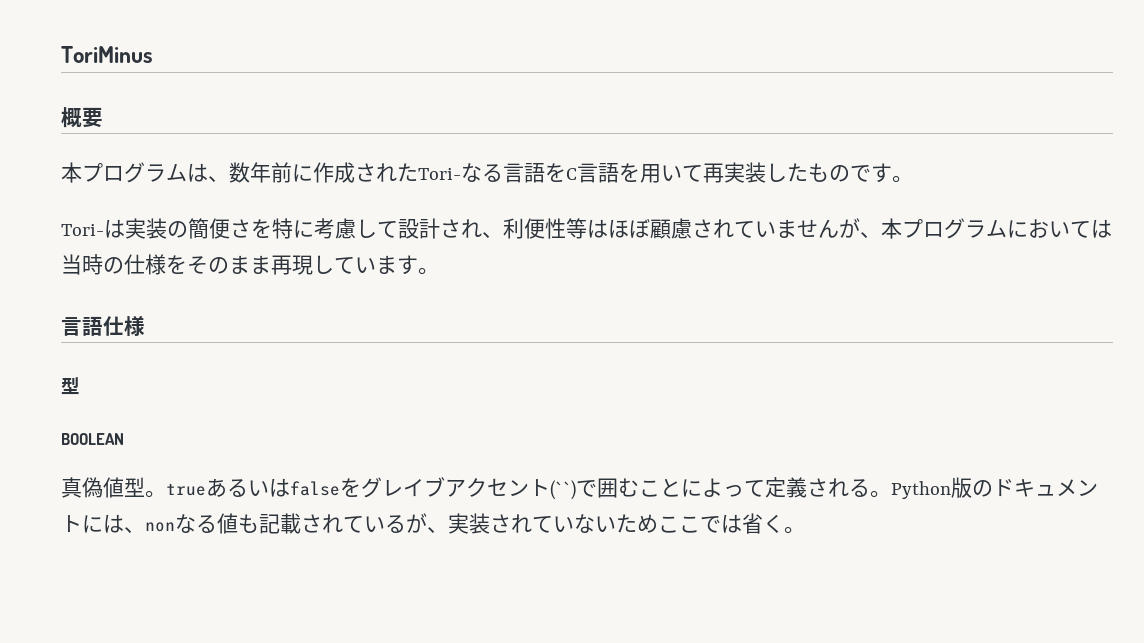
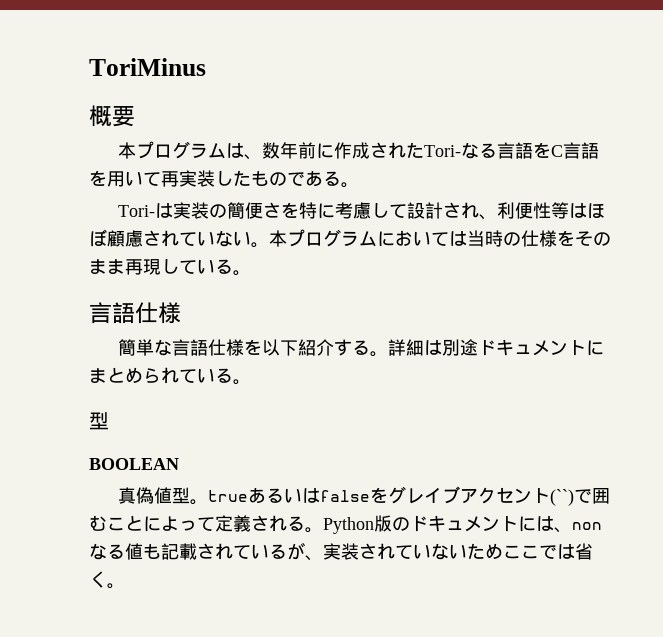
- 本プログラムは、数年前に作成されたTori-なる言語をC言語を用いて再実装したものです。
+ 本プログラムは、数年前に作成されたTori-なる言語をC言語を用いて再実装したものである。
- Tori-は実装の簡便さを特に考慮して設計され、利便性等はほぼ顧慮されていませんが、本プログラムにおいては当時の仕様をそのまま再現しています。
+ Tori-は実装の簡便さを特に考慮して設計され、利便性等はほぼ顧慮されていない。本プログラムにおいては当時の仕様をそのまま再現している。
+ 簡単な言語仕様を以下紹介する。詳細は別途ドキュメントにまとめられている。

